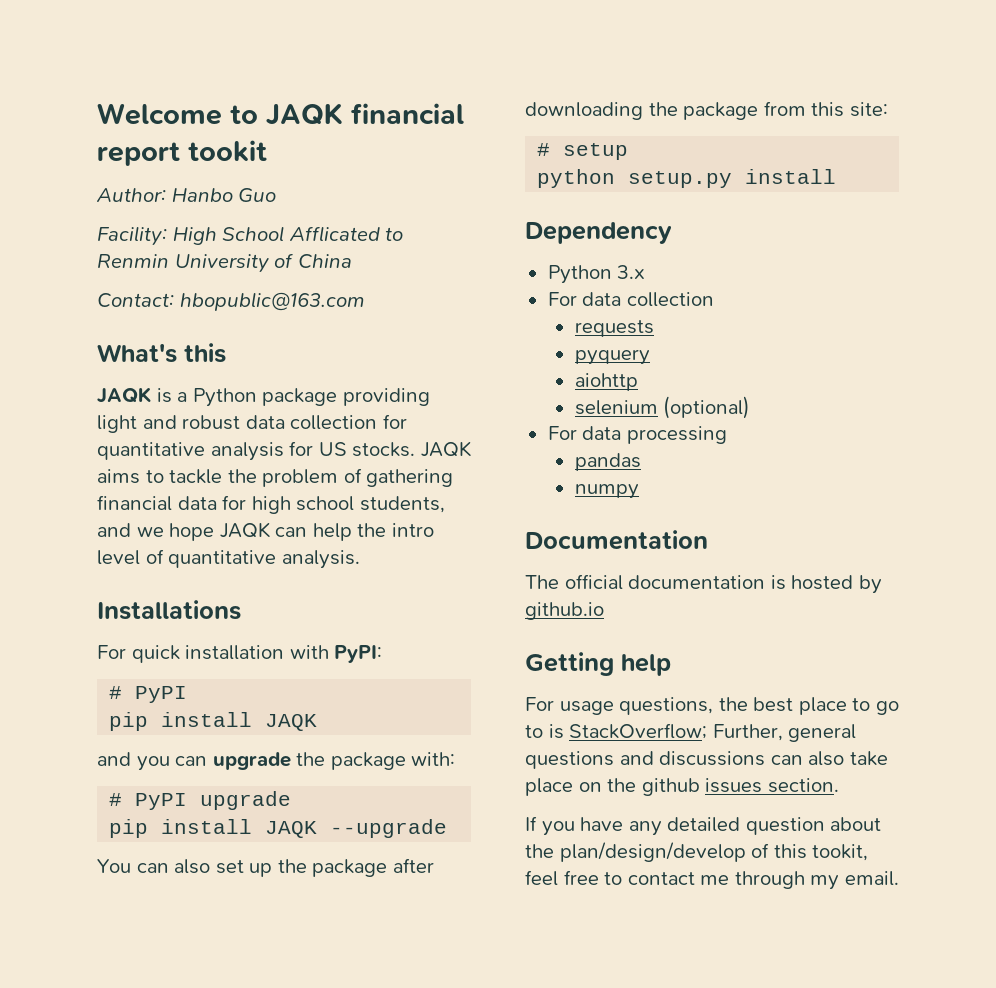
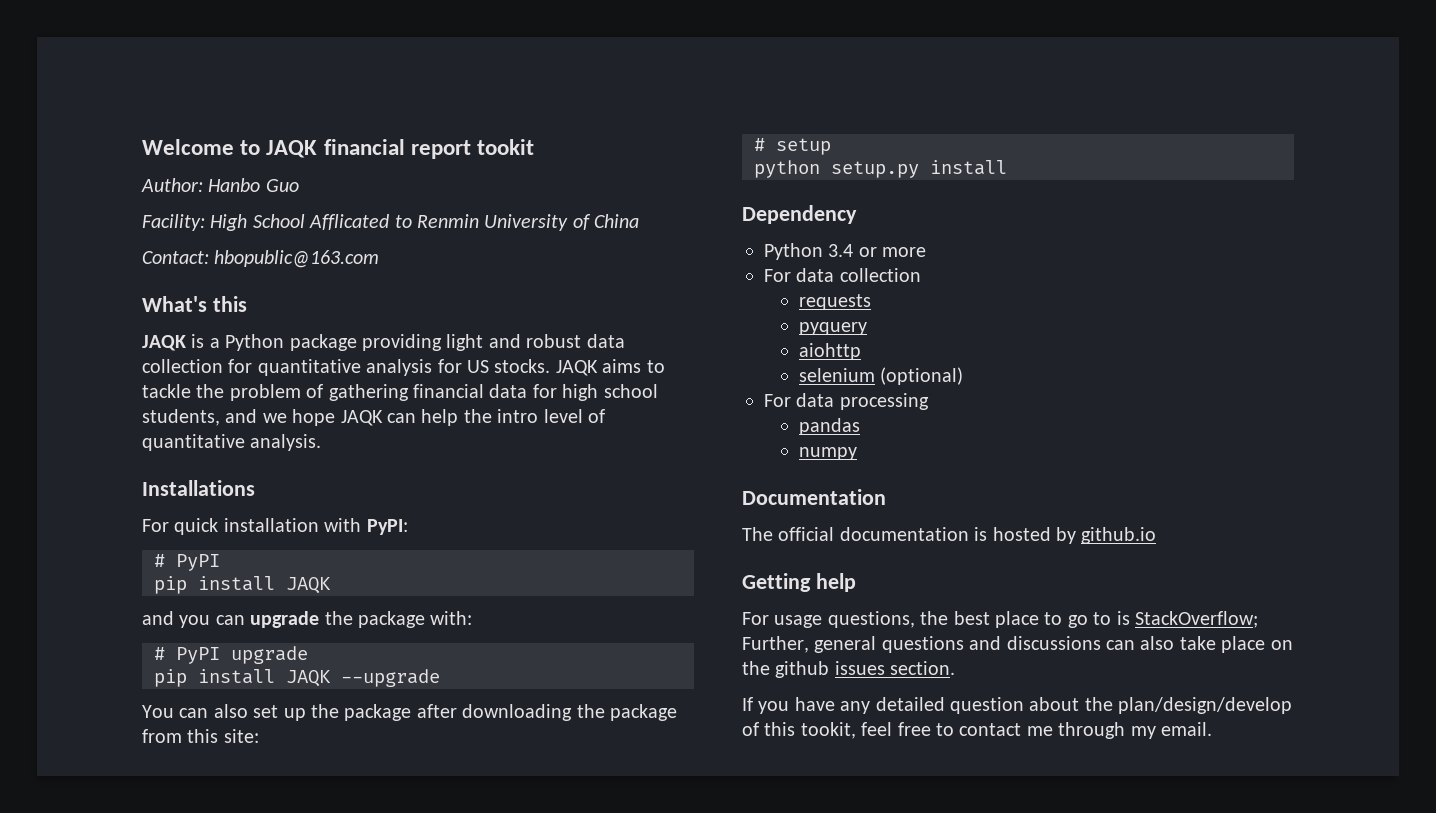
- Python 3.x
+ Python 3.4 or more

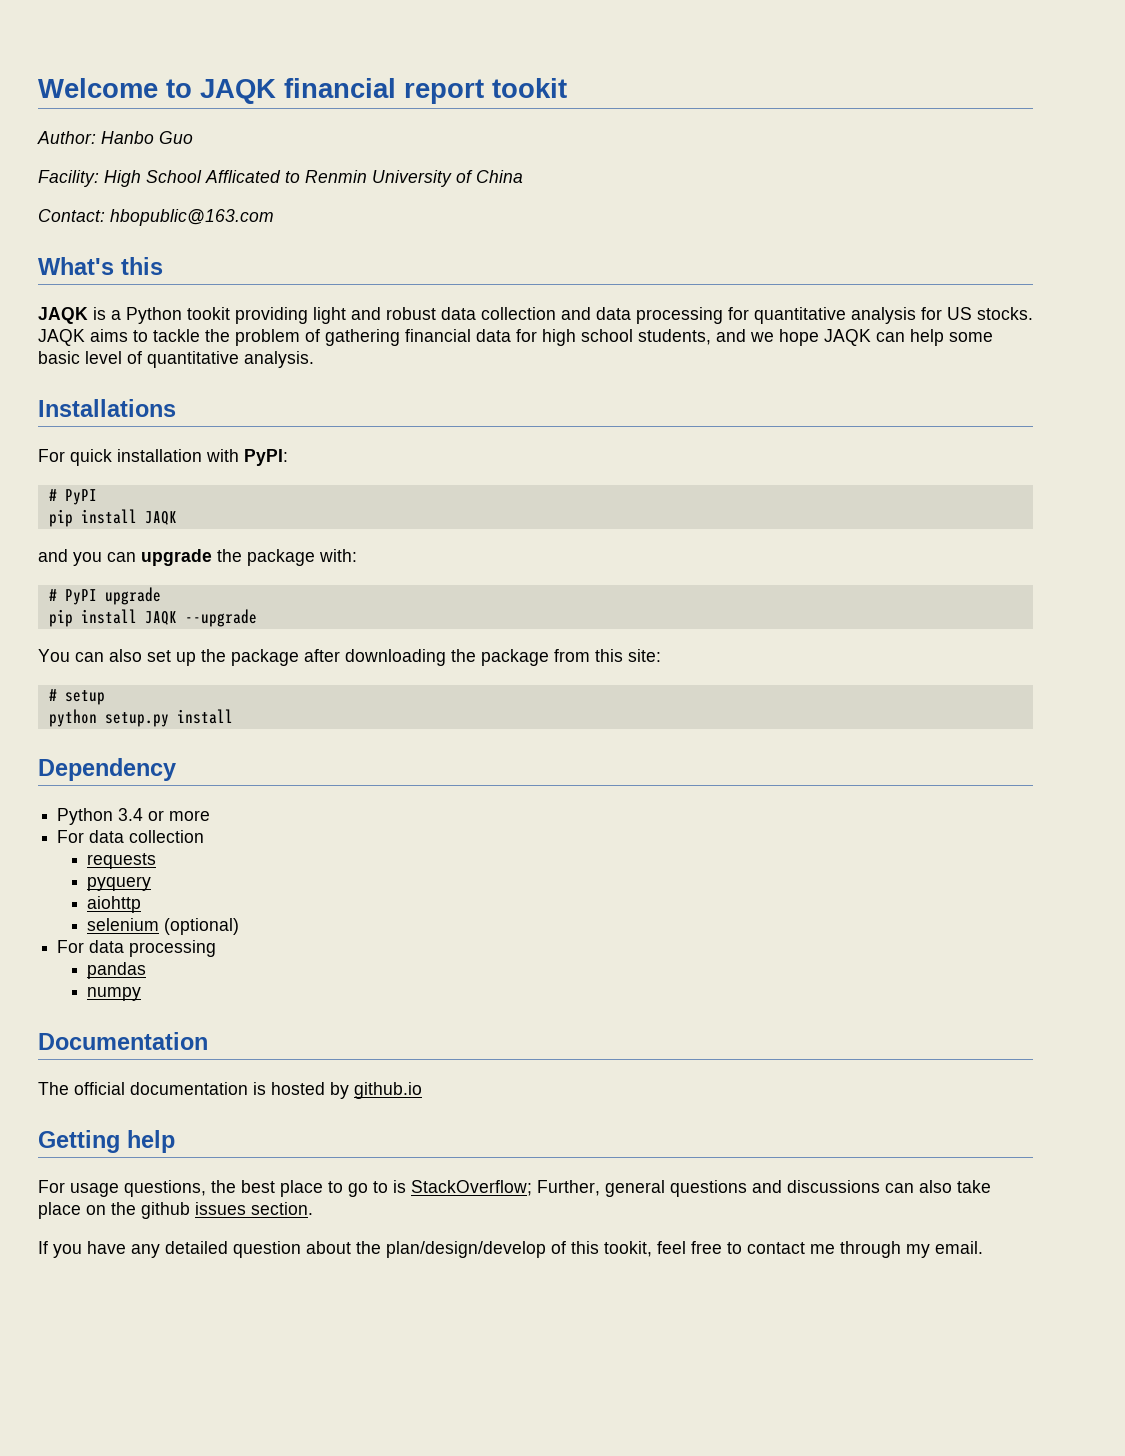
- JAQK is a Python package providing light and robust data collection for quantitative analysis for US stocks.
+ JAQK is a Python tookit providing light and robust data collection and data processing for quantitative analysis for US stocks.
- JAQK aims to tackle the problem of gathering financial data for high school students, and we hope JAQK can help the intro level of quantitative analysis.
+ JAQK aims to tackle the problem of gathering financial data for high school students, and we hope JAQK can help some basic level of quantitative analysis.

